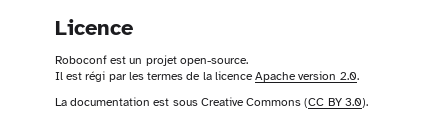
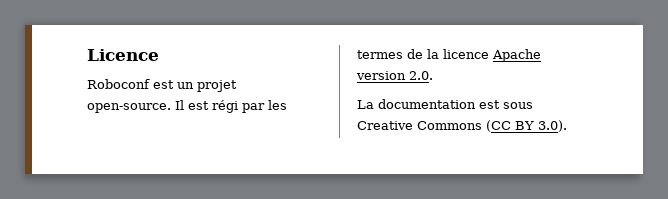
- Roboconf est un projet open-source.
- Il est régi par les termes de la licence Apache version 2.0.
+ Roboconf est un projet open-source. Il est régi par les termes de la licence Apache version 2.0.

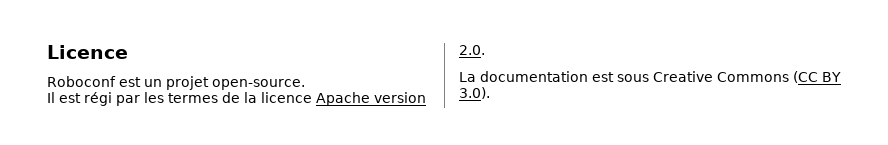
- Roboconf est un projet open-source. Il est régi par les termes de la licence Apache version 2.0.
+ Roboconf est un projet open-source.
+ Il est régi par les termes de la licence Apache version 2.0.

